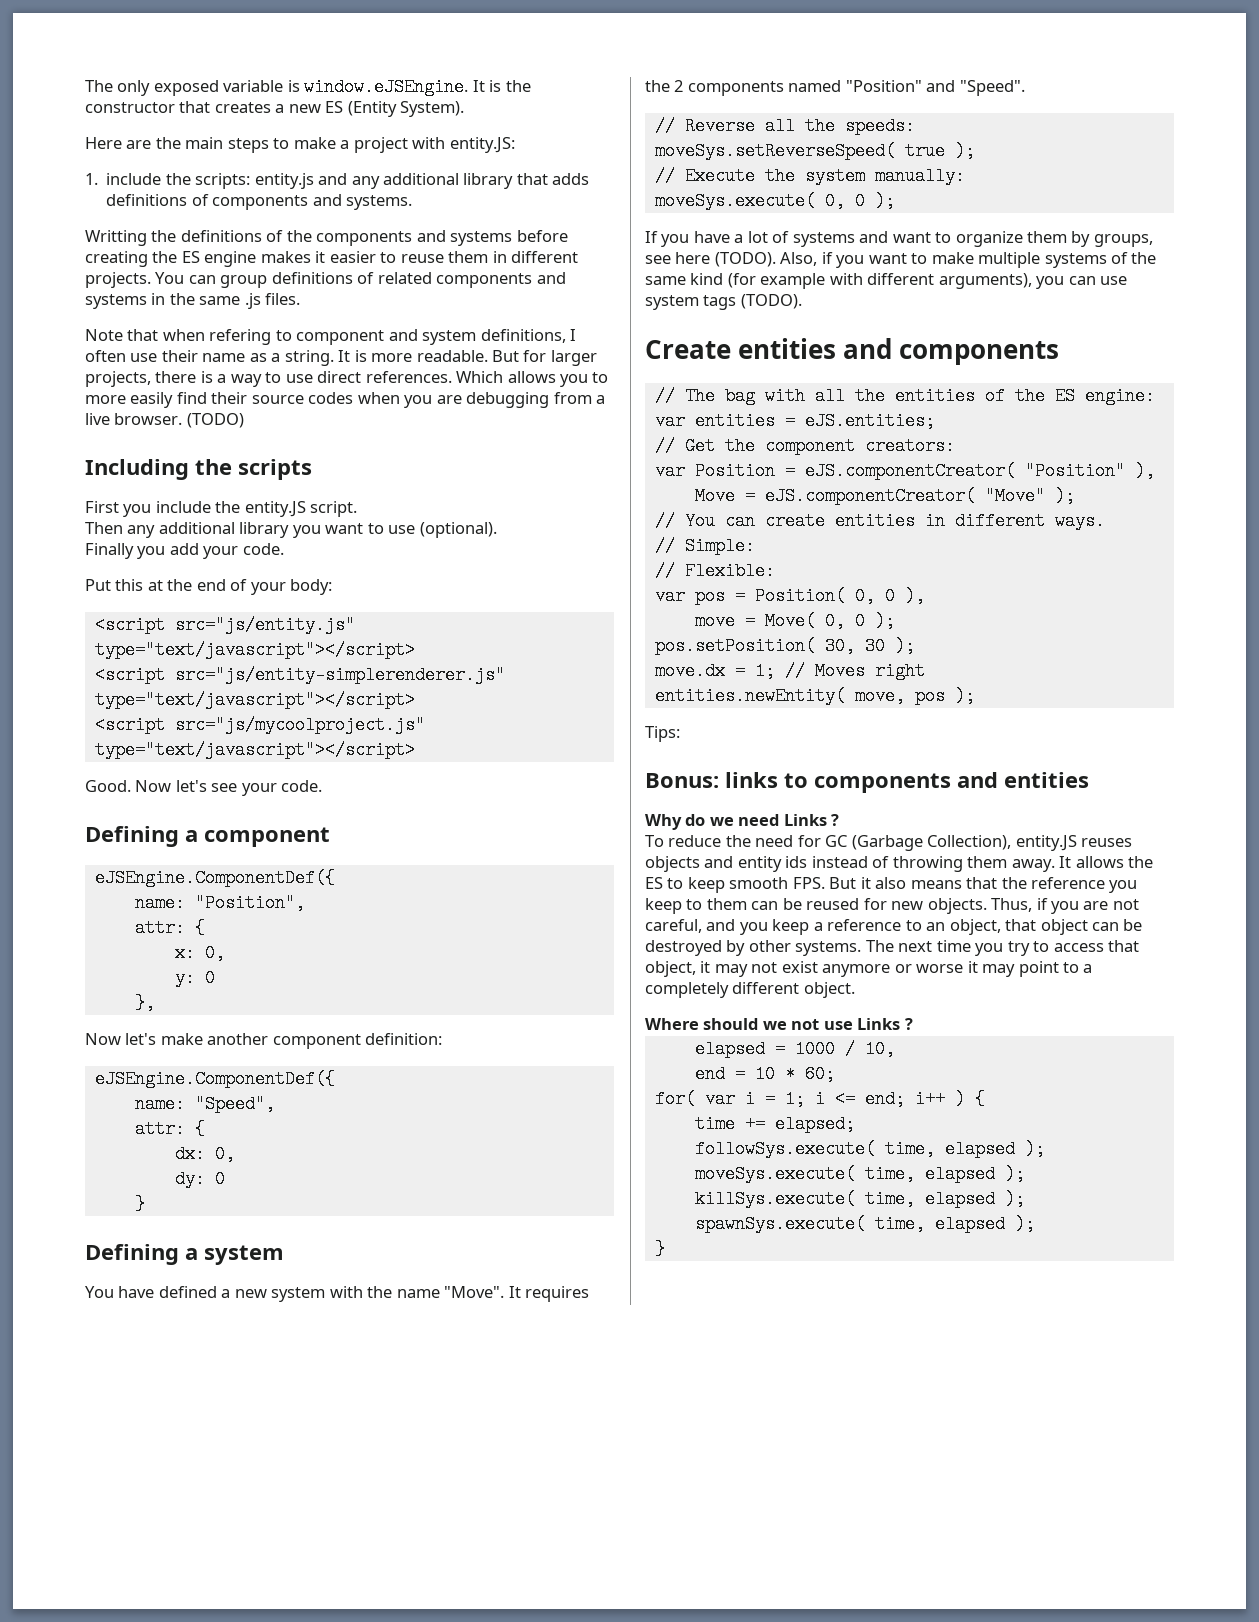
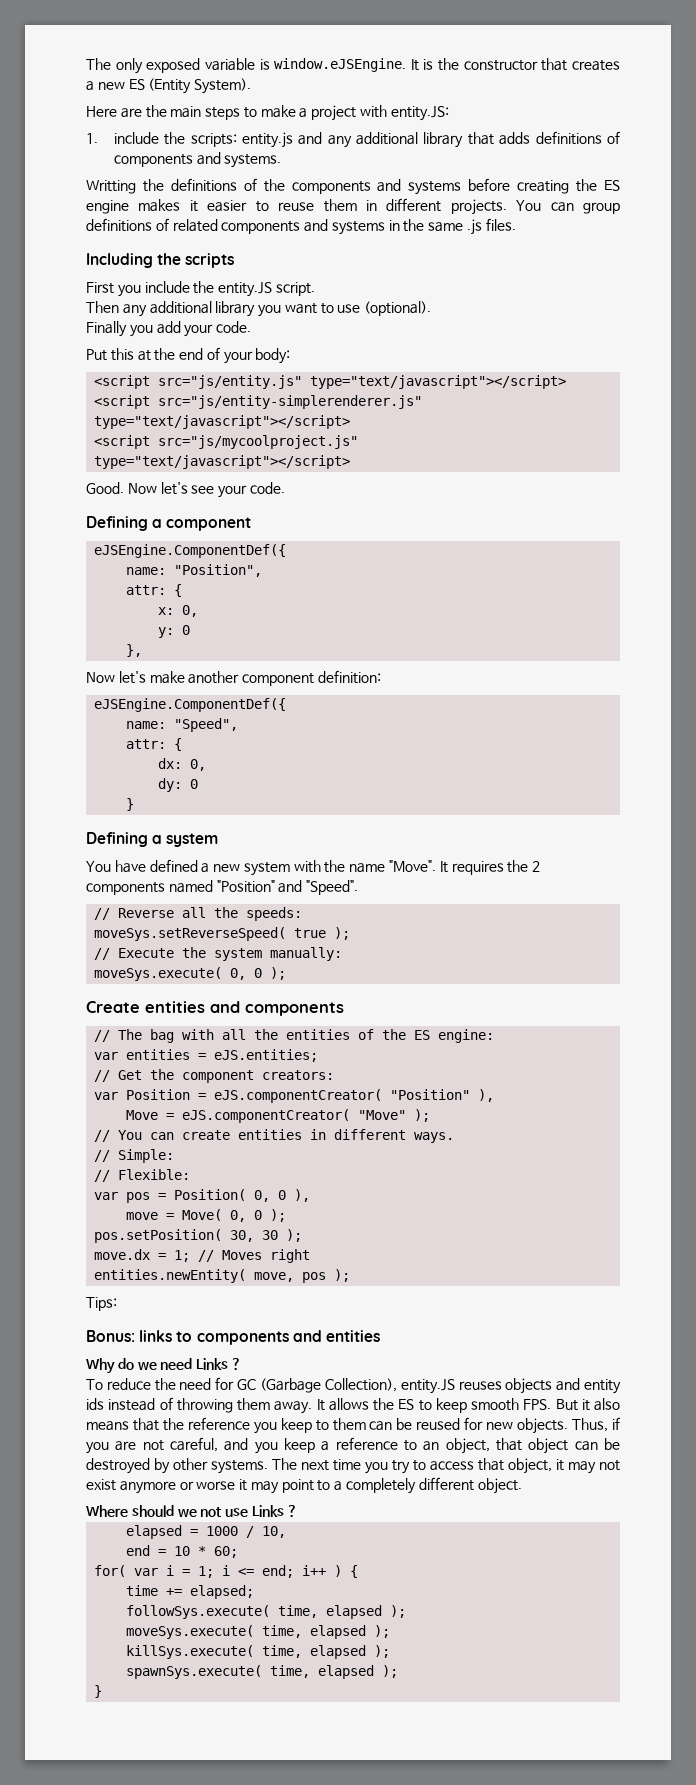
- Note that when refering to component and system definitions, I often use their name as a string. It is more readable. But for larger projects, there is a way to use direct references. Which allows you to more easily find their source codes when you are debugging from a live browser. (TODO)
- If you have a lot of systems and want to organize them by groups, see here (TODO). Also, if you want to make multiple systems of the same kind (for example with different arguments), you can use system tags (TODO).

